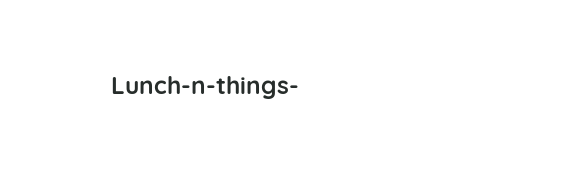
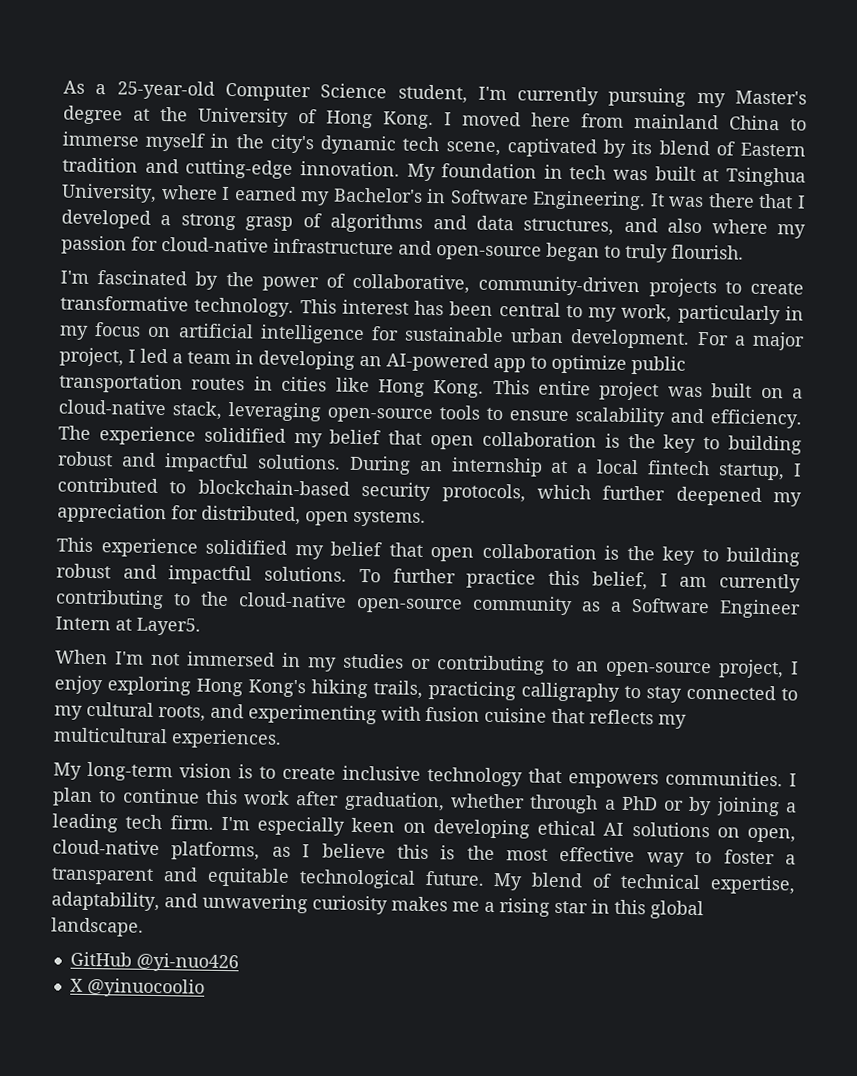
- Lunch-n-things-
+ As a 25-year-old Computer Science student, I'm currently pursuing my Master's degree at the University of Hong Kong. I moved here from mainland China to immerse myself in the city's dynamic tech scene, captivated by its blend of Eastern tradition and cutting-edge innovation. My foundation in tech was built at Tsinghua University, where I earned my Bachelor's in Software Engineering. It was there that I developed a strong grasp of algorithms and data structures, and also where my passion for cloud-native infrastructure and open-source began to truly flourish.
+ I'm fascinated by the power of collaborative, community-driven projects to create transformative technology. This interest has been central to my work, particularly in my focus on artificial intelligence for sustainable urban development. For a major project, I led a team in developing an AI-powered app to optimize public transportation routes in cities like Hong Kong. This entire project was built on a cloud-native stack, leveraging open-source tools to ensure scalability and efficiency. The experience solidified my belief that open collaboration is the key to building robust and impactful solutions. During an internship at a local fintech startup, I contributed to blockchain-based security protocols, which further deepened my appreciation for distributed, open systems.
+ This experience solidified my belief that open collaboration is the key to building robust and impactful solutions. To further practice this belief, I am currently contributing to the cloud-native open-source community as a Software Engineer Intern at Layer5.
+ When I'm not immersed in my studies or contributing to an open-source project, I enjoy exploring Hong Kong's hiking trails, practicing calligraphy to stay connected to my cultural roots, and experimenting with fusion cuisine that reflects my multicultural experiences.
+ My long-term vision is to create inclusive technology that empowers communities. I plan to continue this work after graduation, whether through a PhD or by joining a leading tech firm. I'm especially keen on developing ethical AI solutions on open, cloud-native platforms, as I believe this is the most effective way to foster a transparent and equitable technological future. My blend of technical expertise, adaptability, and unwavering curiosity makes me a rising star in this global landscape.
+ GitHub @yi-nuo426
+ X @yinuocoolio

